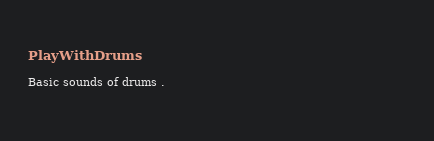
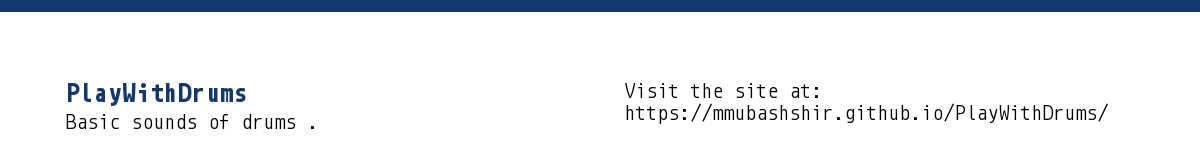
+ Visit the site at: https://mmubashshir.github.io/PlayWithDrums/

